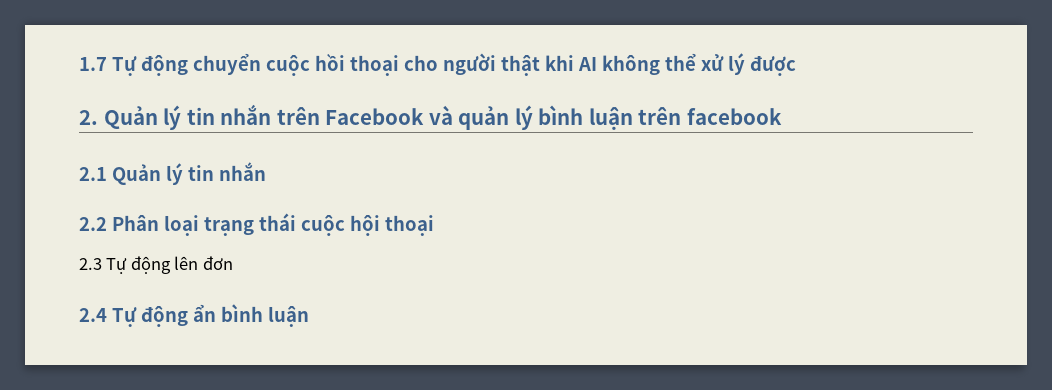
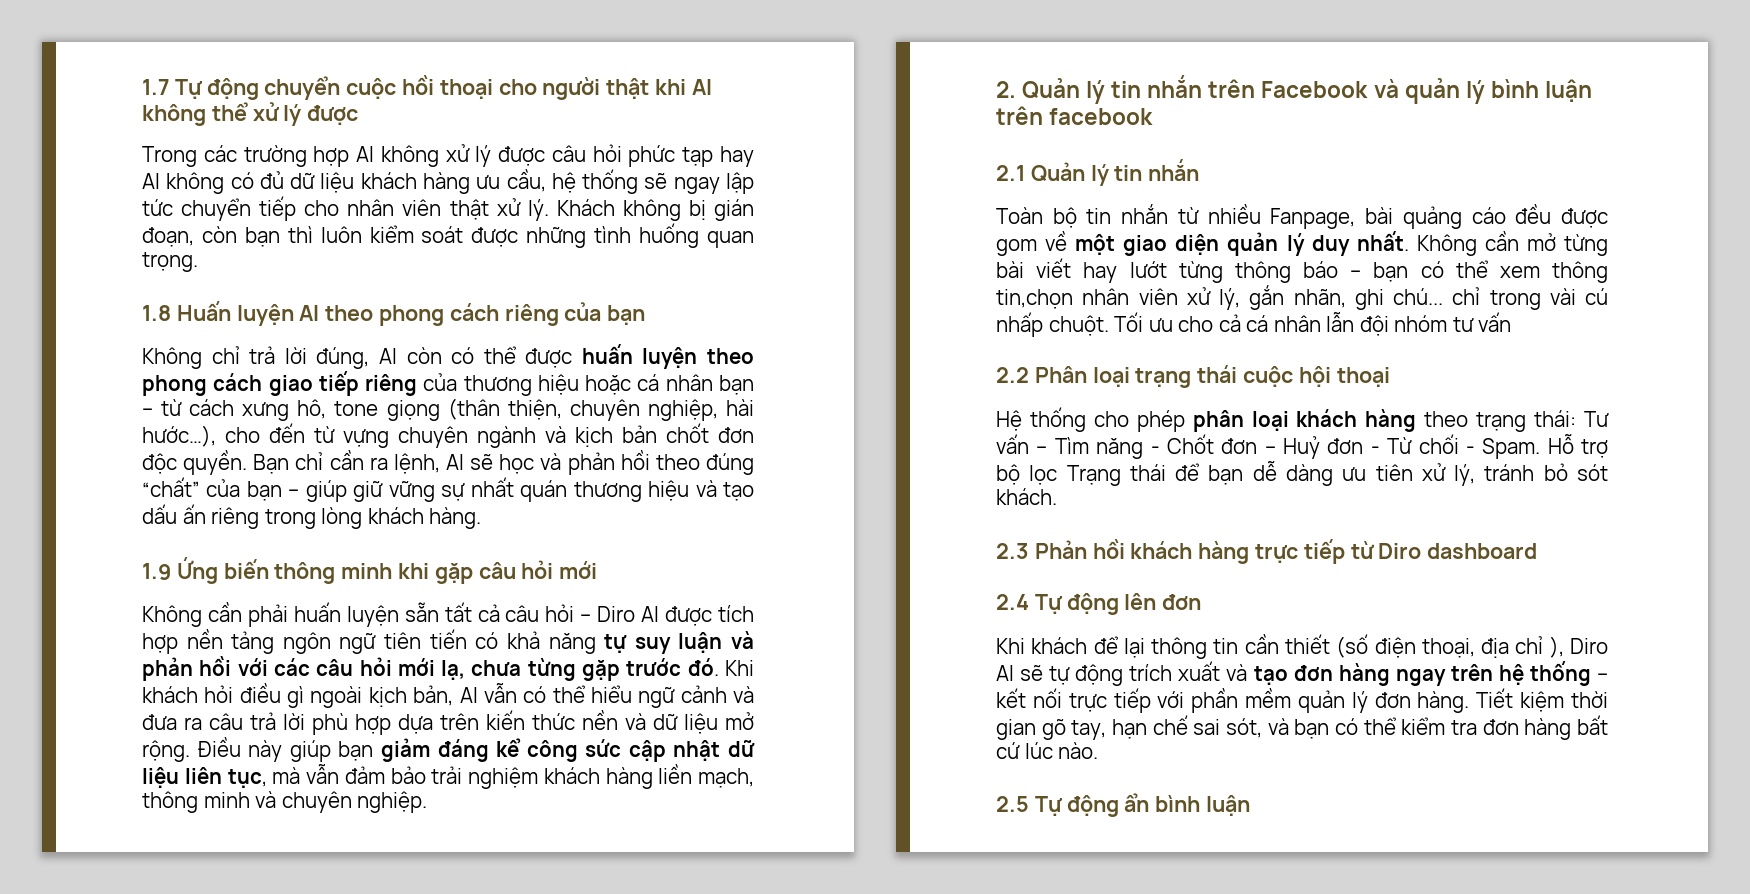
+ Trong các trường hợp AI không xử lý được câu hỏi phức tạp hay AI không có đủ dữ liệu khách hàng ưu cầu, hệ thống sẽ ngay lập tức chuyển tiếp cho nhân viên thật xử lý. Khách không bị gián đoạn, còn bạn thì luôn kiểm soát được những tình huống quan trọng.
+ 1.8 Huấn luyện AI theo phong cách riêng của bạn
+ Không chỉ trả lời đúng, AI còn có thể được huấn luyện theo phong cách giao tiếp riêng của thương hiệu hoặc cá nhân bạn – từ cách xưng hô, tone giọng (thân thiện, chuyên nghiệp, hài hước…), cho đến từ vựng chuyên ngành và kịch bản chốt đơn độc quyền. Bạn chỉ cần ra lệnh, AI sẽ học và phản hồi theo đúng “chất” của bạn – giúp giữ vững sự nhất quán thương hiệu và tạo dấu ấn riêng trong lòng khách hàng.
+ 1.9 Ứng biến thông minh khi gặp câu hỏi mới
+ Không cần phải huấn luyện sẵn tất cả câu hỏi – Diro AI được tích hợp nền tảng ngôn ngữ tiên tiến có khả năng tự suy luận và phản hồi với các câu hỏi mới lạ, chưa từng gặp trước đó. Khi khách hỏi điều gì ngoài kịch bản, AI vẫn có thể hiểu ngữ cảnh và đưa ra câu trả lời phù hợp dựa trên kiến thức nền và dữ liệu mở rộng. Điều này giúp bạn giảm đáng kể công sức cập nhật dữ liệu liên tục, mà vẫn đảm bảo trải nghiệm khách hàng liền mạch, thông minh và chuyên nghiệp.
+ Toàn bộ tin nhắn từ nhiều Fanpage, bài quảng cáo đều được gom về một giao diện quản lý duy nhất. Không cần mở từng bài viết hay lướt từng thông báo – bạn có thể xem thông tin,chọn nhân viên xử lý, gắn nhãn, ghi chú... chỉ trong vài cú nhấp chuột. Tối ưu cho cả cá nhân lẫn đội nhóm tư vấn
- 2.3 Tự động lên đơn
- 2.4 Tự động ẩn bình luận
+ Hệ thống cho phép phân loại khách hàng theo trạng thái: Tư vấn – Tìm năng - Chốt đơn – Huỷ đơn - Từ chối - Spam. Hỗ trợ bộ lọc Trạng thái để bạn dễ dàng ưu tiên xử lý, tránh bỏ sót khách.
+ 2.3 Phản hồi khách hàng trực tiếp từ Diro dashboard
+ 2.4 Tự động lên đơn
+ Khi khách để lại thông tin cần thiết (số điện thoại, địa chỉ ), Diro AI sẽ tự động trích xuất và tạo đơn hàng ngay trên hệ thống – kết nối trực tiếp với phần mềm quản lý đơn hàng. Tiết kiệm thời gian gõ tay, hạn chế sai sót, và bạn có thể kiểm tra đơn hàng bất cứ lúc nào.
+ 2.5 Tự động ẩn bình luận

